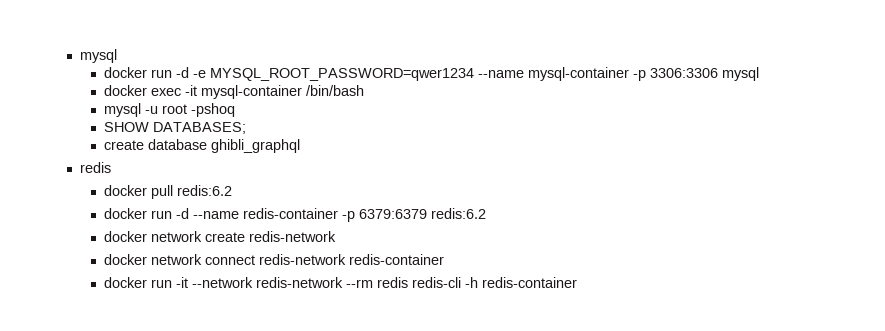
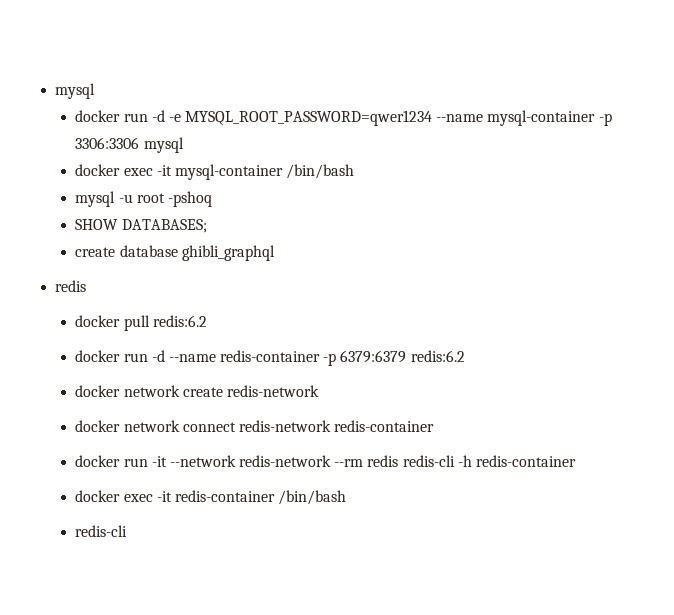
+ docker exec -it redis-container /bin/bash
+ redis-cli

